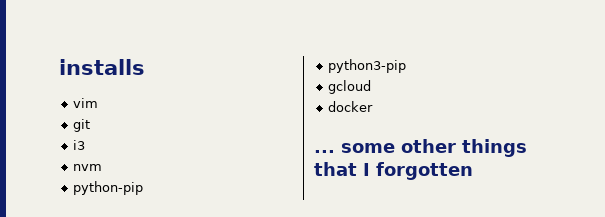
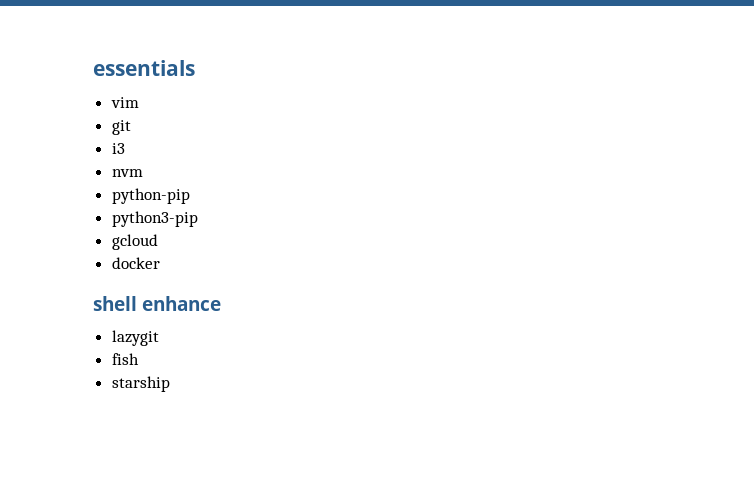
- installs
+ essentials
- ... some other things that I forgotten
+ shell enhance
+ lazygit
+ fish
+ starship

